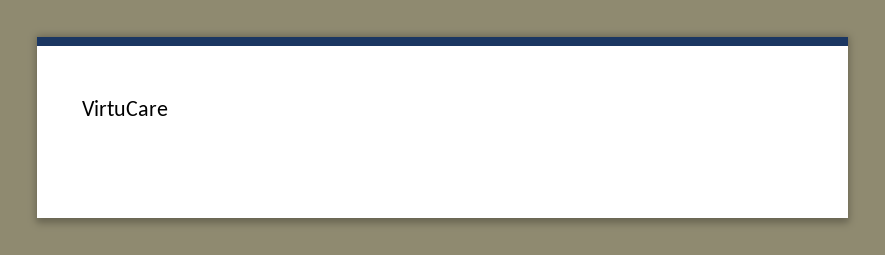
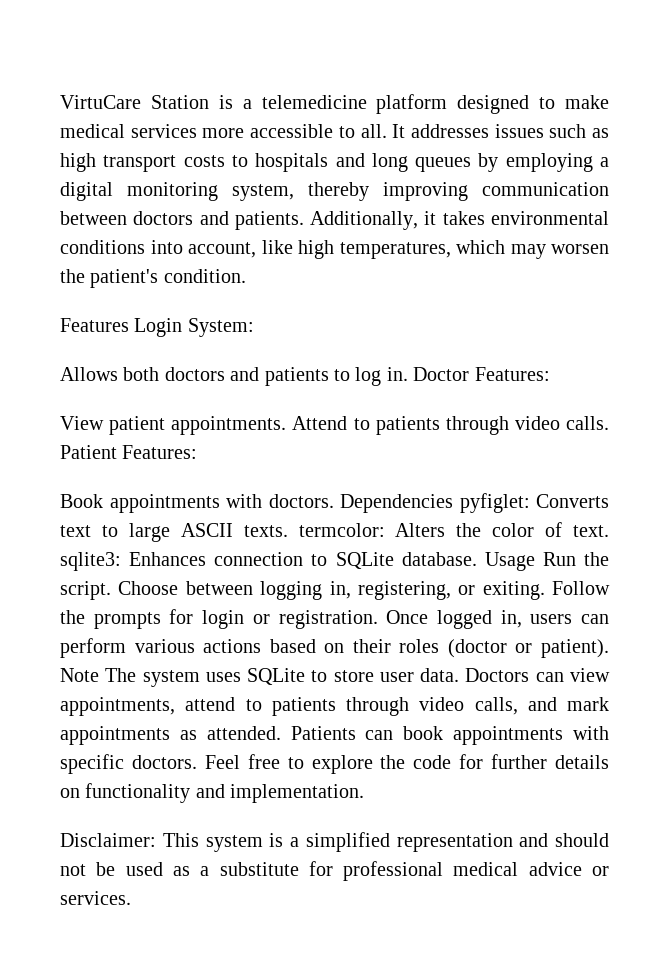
- VirtuCare
+ VirtuCare Station is a telemedicine platform designed to make medical services more accessible to all. It addresses issues such as high transport costs to hospitals and long queues by employing a digital monitoring system, thereby improving communication between doctors and patients. Additionally, it takes environmental conditions into account, like high temperatures, which may worsen the patient's condition.
+ Features Login System:
+ Allows both doctors and patients to log in. Doctor Features:
+ View patient appointments. Attend to patients through video calls. Patient Features:
+ Book appointments with doctors. Dependencies pyfiglet: Converts text to large ASCII texts. termcolor: Alters the color of text. sqlite3: Enhances connection to SQLite database. Usage Run the script. Choose between logging in, registering, or exiting. Follow the prompts for login or registration. Once logged in, users can perform various actions based on their roles (doctor or patient). Note The system uses SQLite to store user data. Doctors can view appointments, attend to patients through video calls, and mark appointments as attended. Patients can book appointments with specific doctors. Feel free to explore the code for further details on functionality and implementation.
+ Disclaimer: This system is a simplified representation and should not be used as a substitute for professional medical advice or services.

